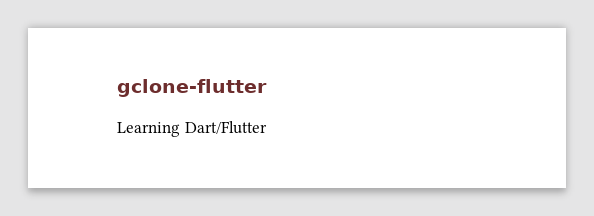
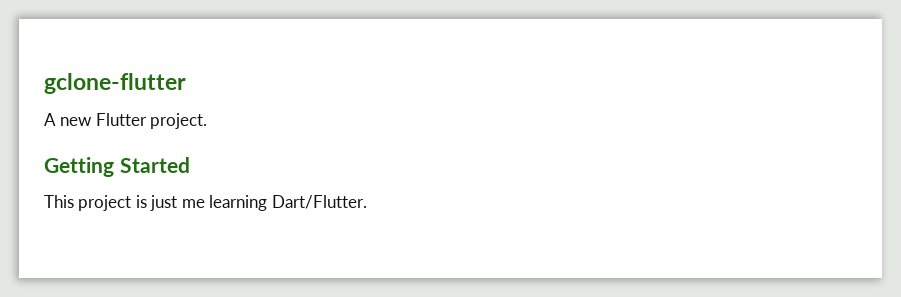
- Learning Dart/Flutter
+ A new Flutter project.
+ Getting Started
+ This project is just me learning Dart/Flutter.

